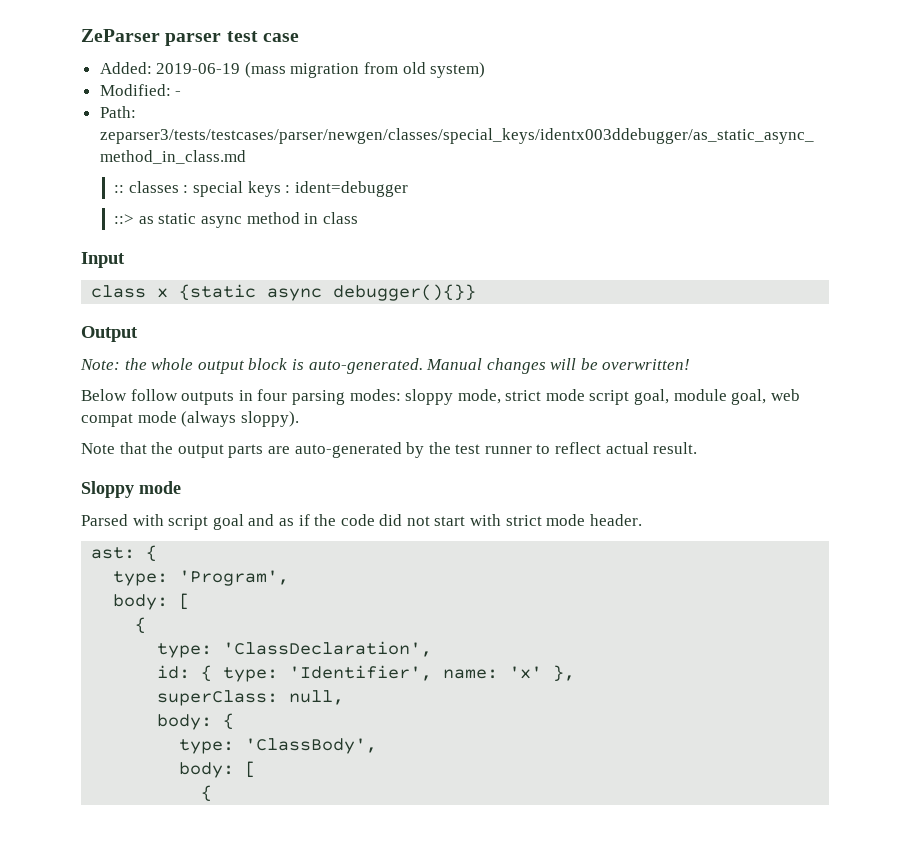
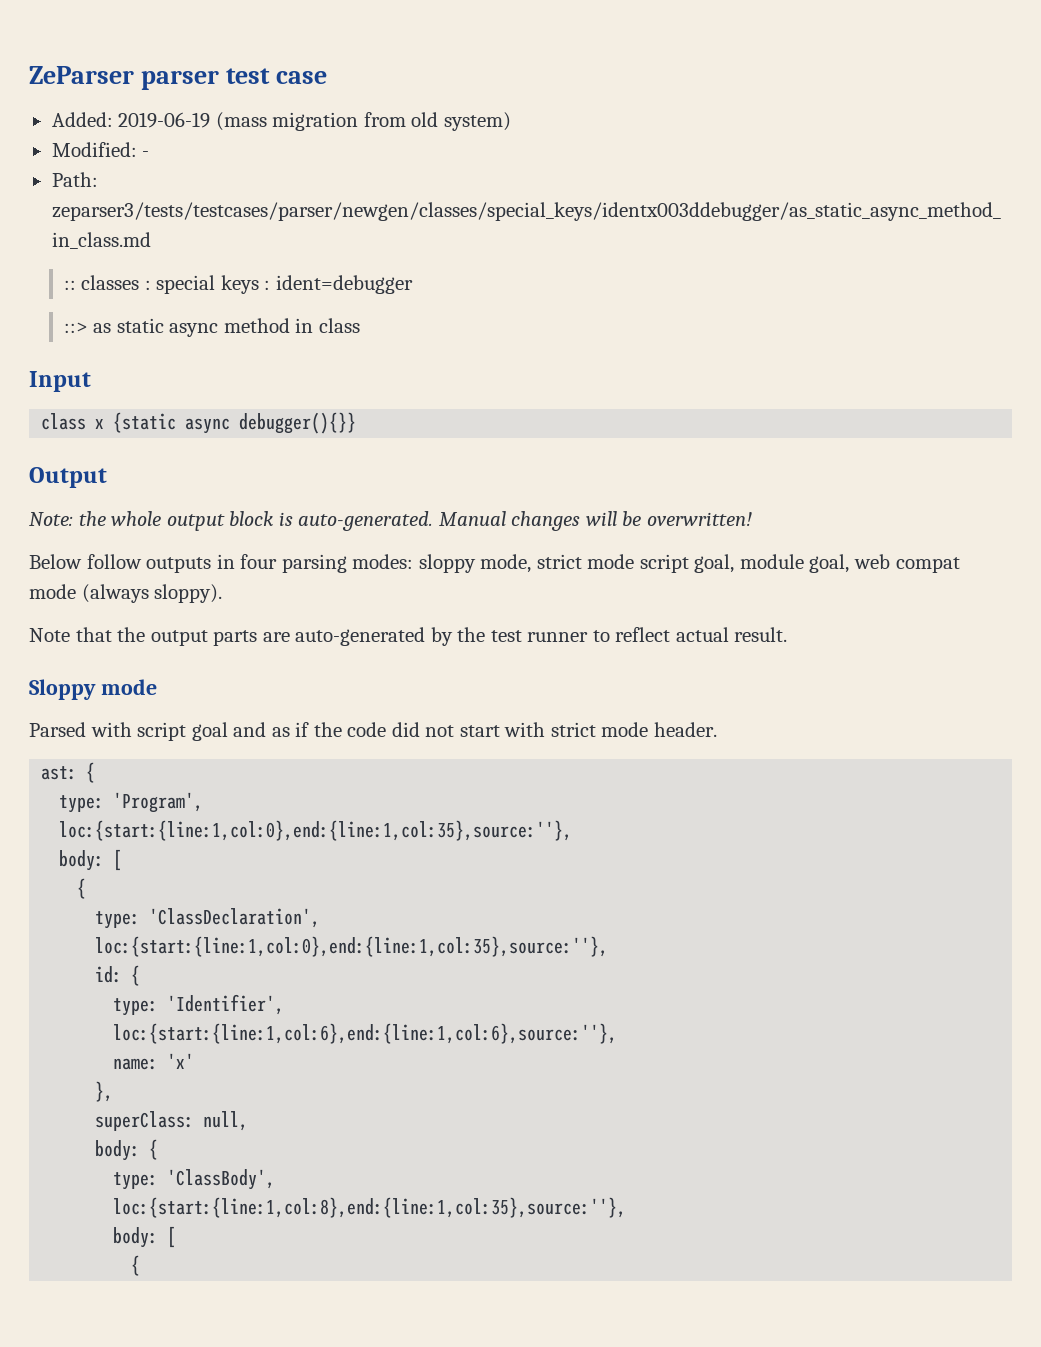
  type: 'Program',
+ loc:{start:{line:1,col:0},end:{line:1,col:35},source:''},
  type: 'ClassDeclaration',
+ loc:{start:{line:1,col:0},end:{line:1,col:35},source:''},
- id: { type: 'Identifier', name: 'x' },
+ id: {
+ type: 'Identifier',
+ loc:{start:{line:1,col:6},end:{line:1,col:6},source:''},
+ name: 'x'
+ },
+ loc:{start:{line:1,col:8},end:{line:1,col:35},source:''},

